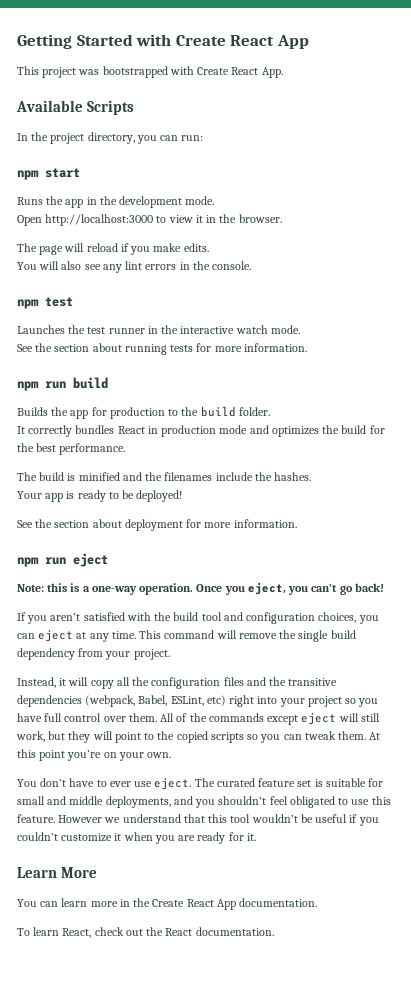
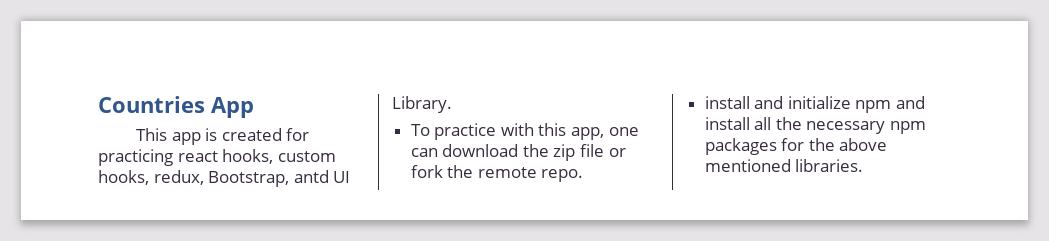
- Getting Started with Create React App
- This project was bootstrapped with Create React App.
- Available Scripts
- In the project directory, you can run:
- npm start
- Runs the app in the development mode.
- Open http://localhost:3000 to view it in the browser.
- The page will reload if you make edits.
- You will also see any lint errors in the console.
- npm test
- Launches the test runner in the interactive watch mode.
- See the section about running tests for more information.
- npm run build
- Builds the app for production to the build folder.
- It correctly bundles React in production mode and optimizes the build for the best performance.
- The build is minified and the filenames include the hashes.
- Your app is ready to be deployed!
- See the section about deployment for more information.
- npm run eject
- Note: this is a one-way operation. Once you eject, you can’t go back!
- If you aren’t satisfied with the build tool and configuration choices, you can eject at any time. This command will remove the single build dependency from your project.
- Instead, it will copy all the configuration files and the transitive dependencies (webpack, Babel, ESLint, etc) right into your project so you have full control over them. All of the commands except eject will still work, but they will point to the copied scripts so you can tweak them. At this point you’re on your own.
- You don’t have to ever use eject. The curated feature set is suitable for small and middle deployments, and you shouldn’t feel obligated to use this feature. However we understand that this tool wouldn’t be useful if you couldn’t customize it when you are ready for it.
- Learn More
- You can learn more in the Create React App documentation.
- To learn React, check out the React documentation.
+ Countries App
+ This app is created for practicing react hooks, custom hooks, redux, Bootstrap, antd UI Library.
+ To practice with this app, one can download the zip file or fork the remote repo.
+ install and initialize npm and install all the necessary npm packages for the above mentioned libraries.

